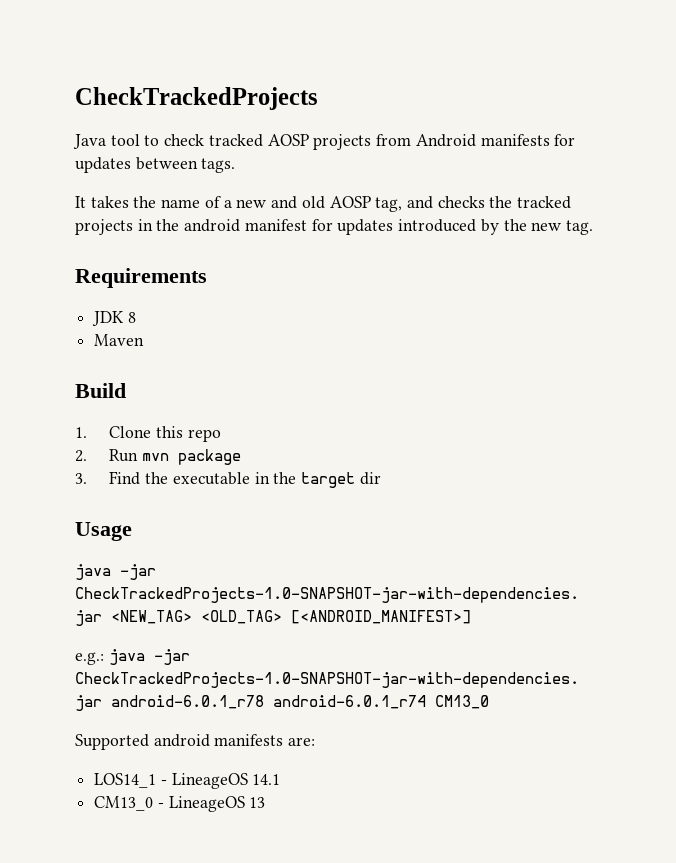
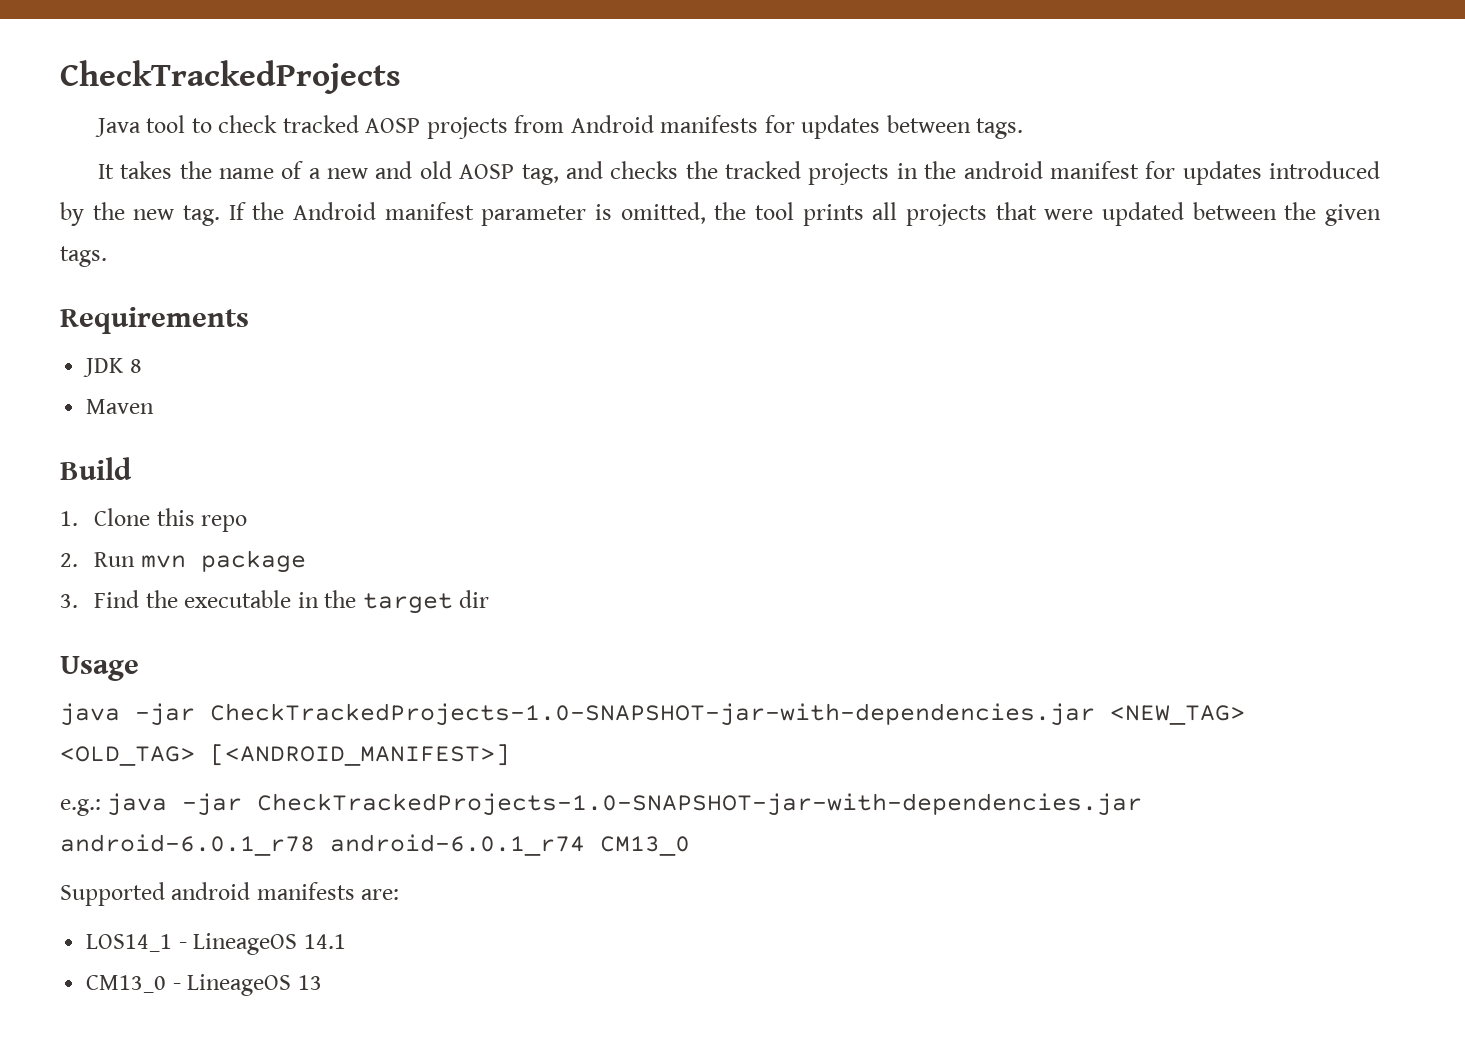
+ If the Android manifest parameter is omitted, the tool prints all projects that were updated between the given tags.

